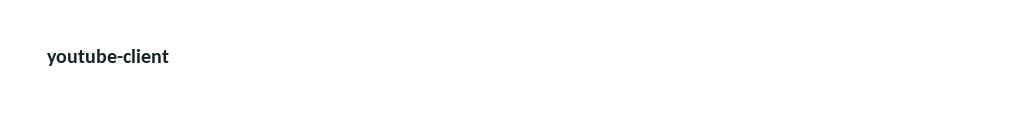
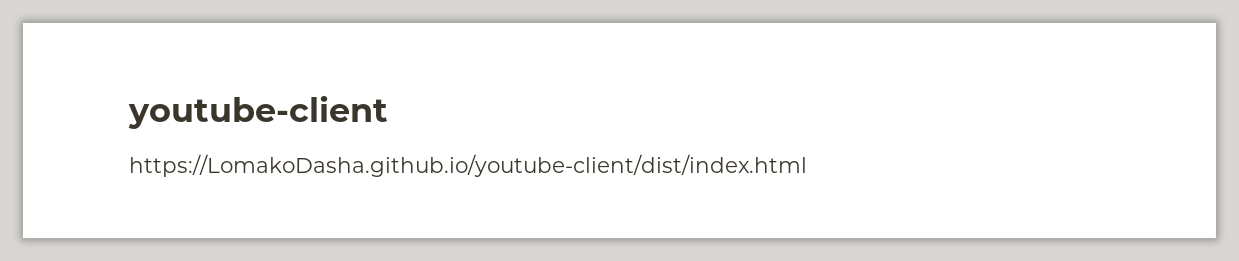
+ https://LomakoDasha.github.io/youtube-client/dist/index.html

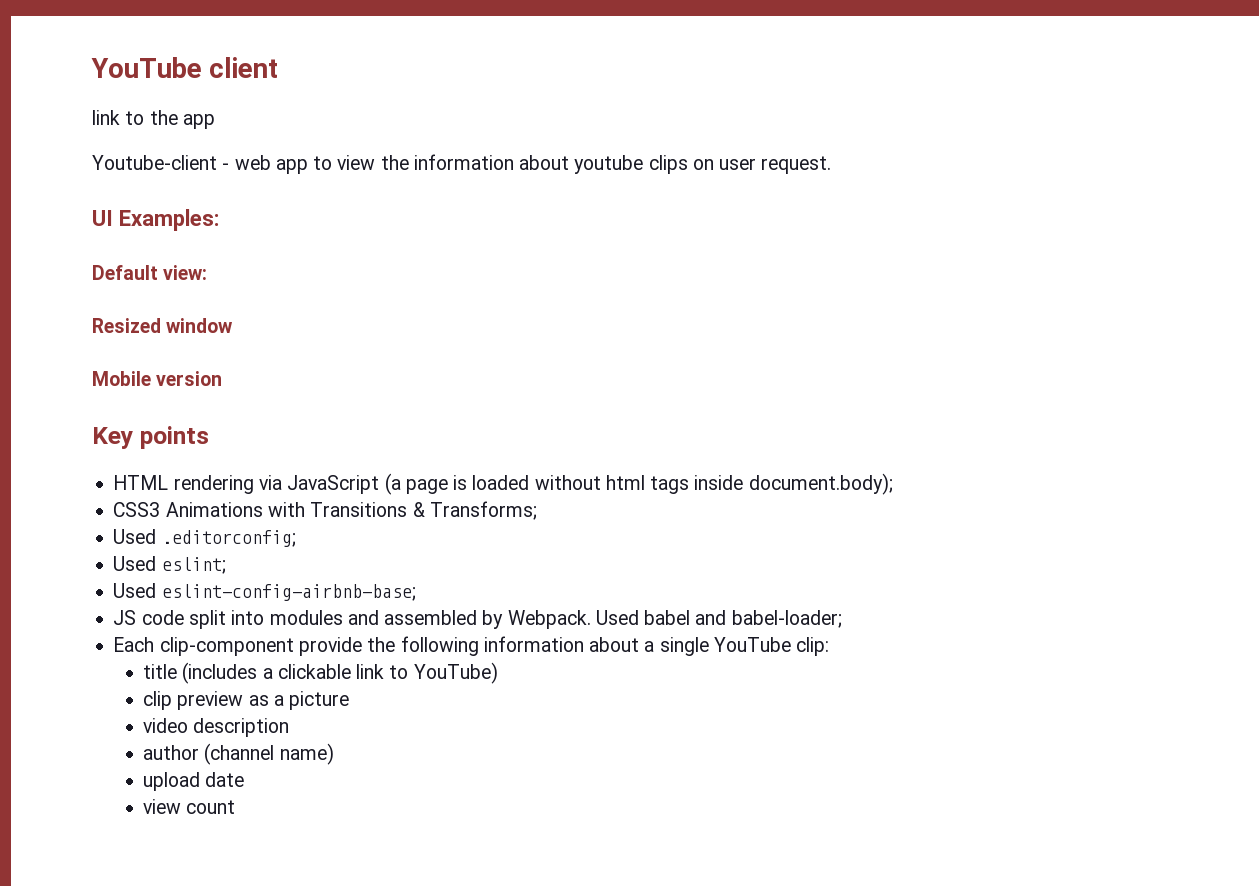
- youtube-client
- https://LomakoDasha.github.io/youtube-client/dist/index.html
+ YouTube client
+ link to the app
+ Youtube-client - web app to view the information about youtube clips on user request.
+ UI Examples:
+ Default view:
+ Resized window
+ Mobile version
+ Key points
+ HTML rendering via JavaScript (a page is loaded without html tags inside document.body);
+ CSS3 Animations with Transitions & Transforms;
+ Used .editorconfig;
+ Used eslint;
+ Used eslint-config-airbnb-base;
+ JS code split into modules and assembled by Webpack. Used babel and babel-loader;
+ Each clip-component provide the following information about a single YouTube clip:
+ title (includes a clickable link to YouTube)
+ clip preview as a picture
+ video description
+ author (channel name)
+ upload date
+ view count

